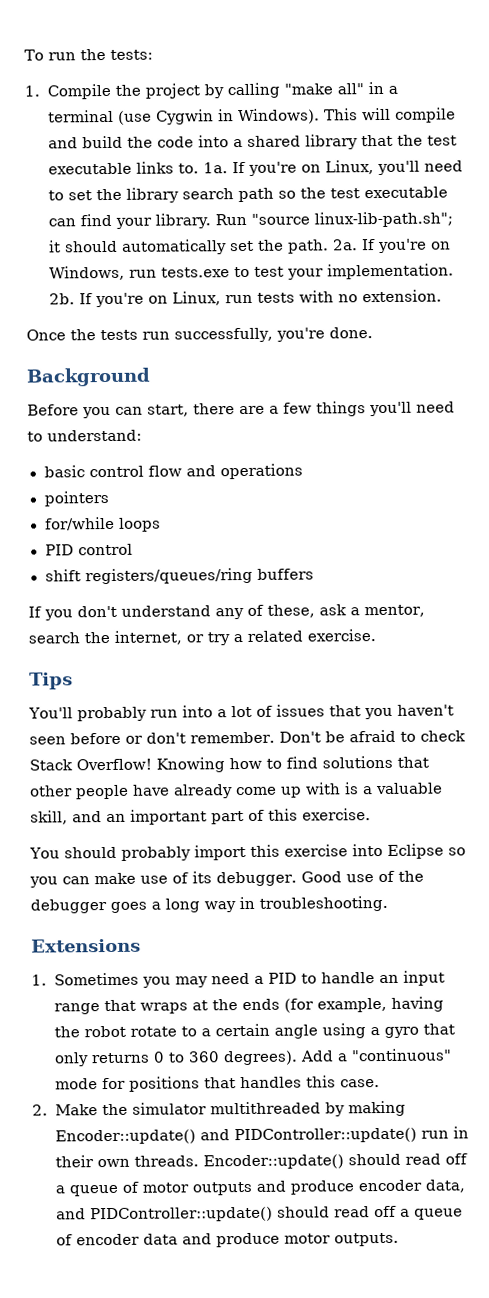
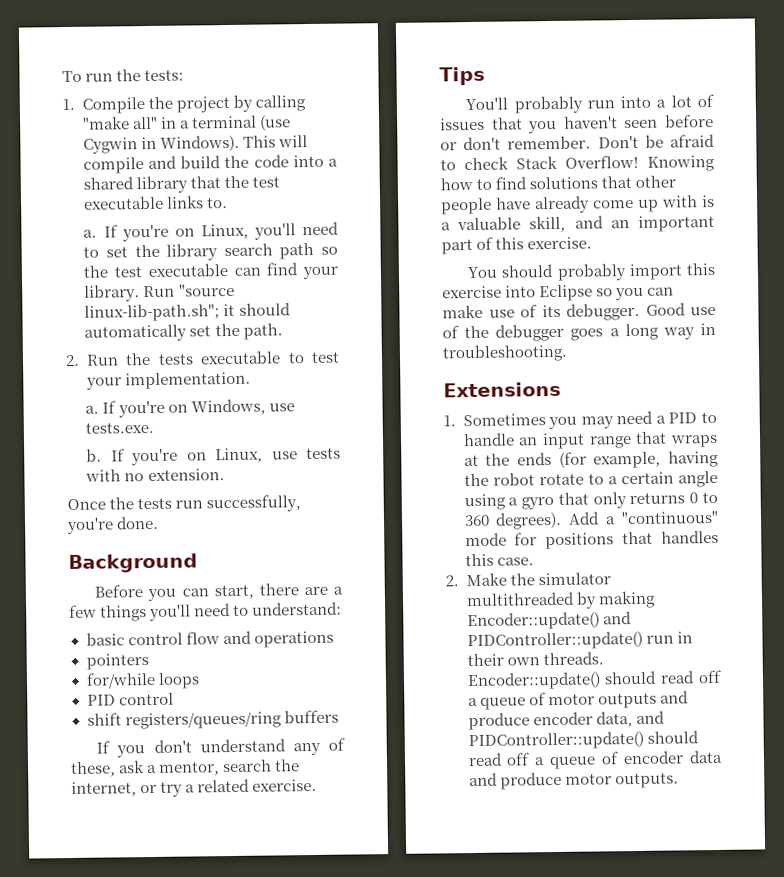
- This will compile and build the code into a shared library that the test executable links to. 1a.
+ This will compile and build the code into a shared library that the test executable links to.
+ a.
- Run "source linux-lib-path.sh"; it should automatically set the path. 2a. If you're on Windows, run tests.exe to test your implementation. 2b. If you're on Linux, run tests with no extension.
+ Run "source linux-lib-path.sh"; it should automatically set the path.
+ 2. Run the tests executable to test your implementation.
+ a. If you're on Windows, use tests.exe.
+ b. If you're on Linux, use tests with no extension.

